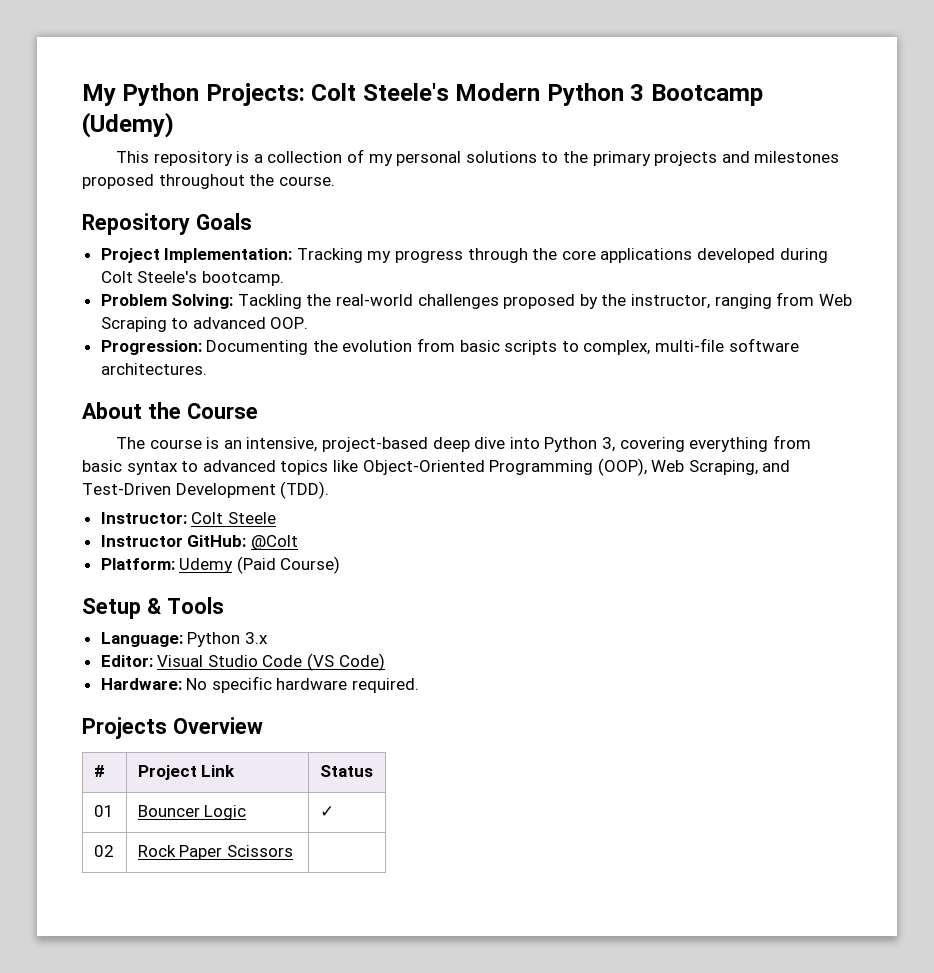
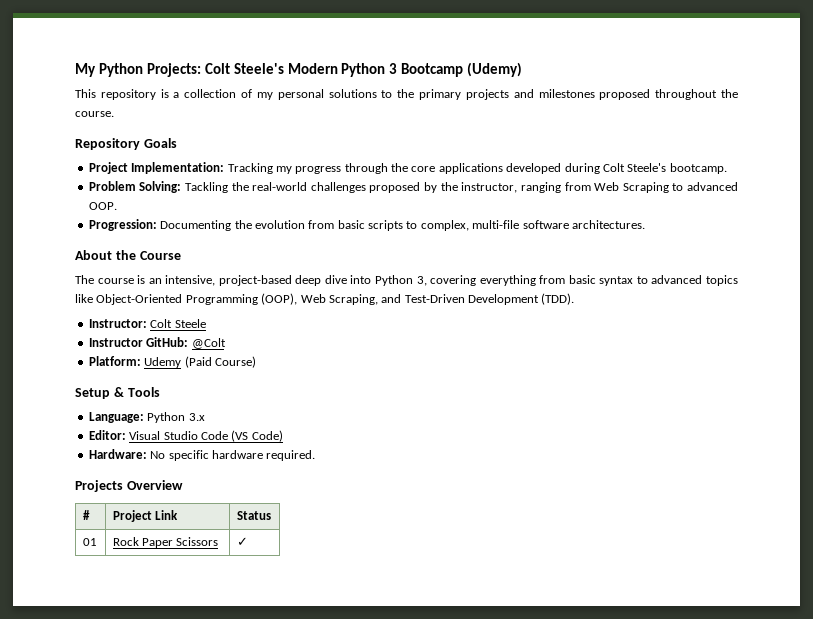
- 01 | Bouncer Logic | ✓
- 02 | Rock Paper Scissors |
+ 01 | Rock Paper Scissors | ✓

